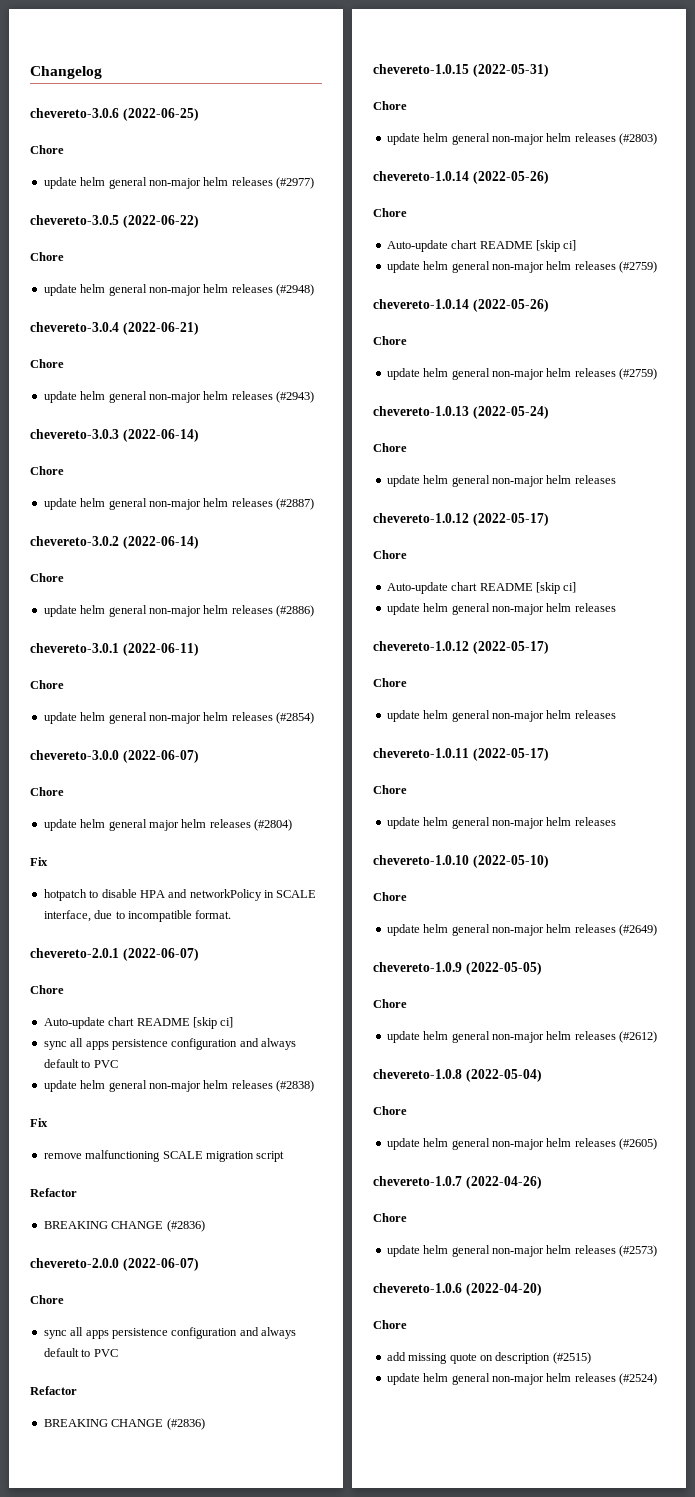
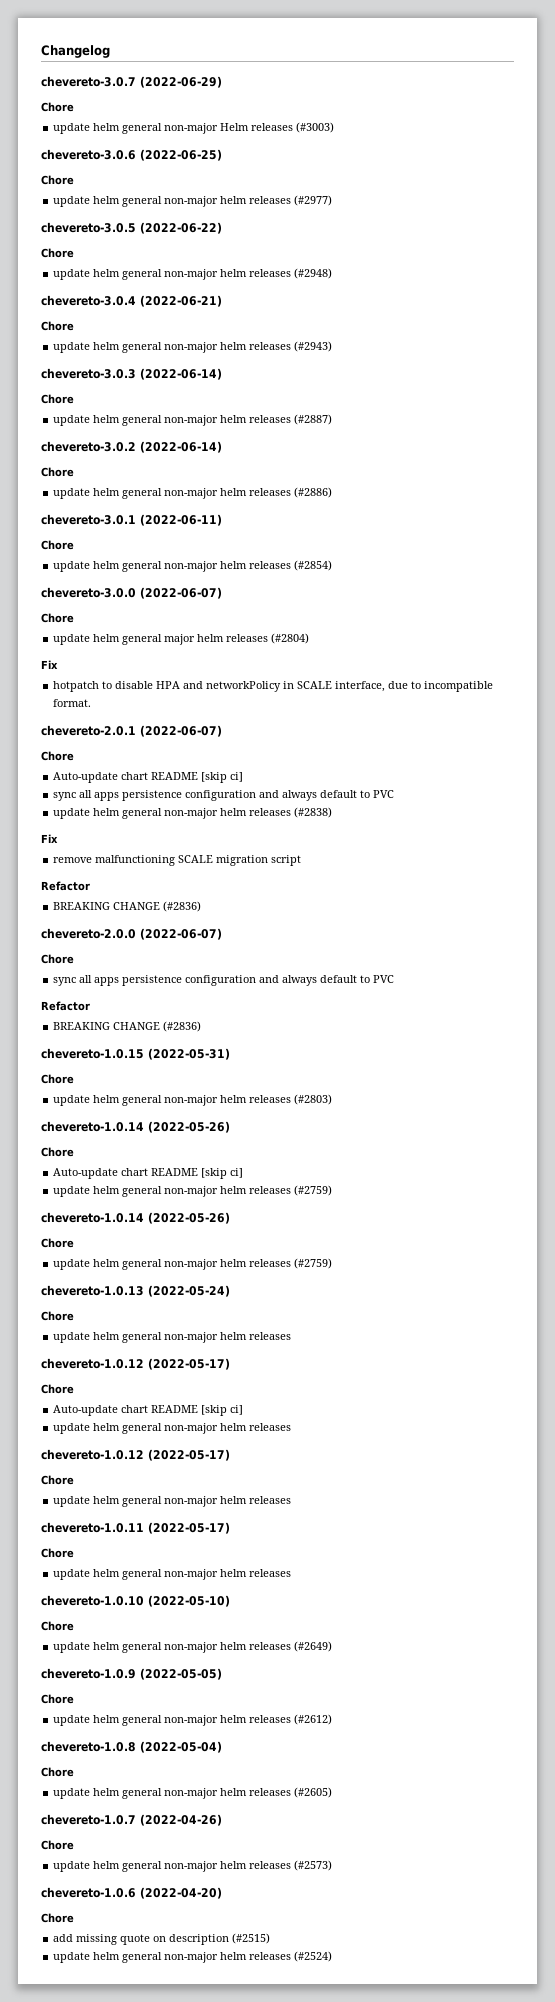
+ chevereto-3.0.7 (2022-06-29)
+ Chore
+ update helm general non-major Helm releases (#3003)

